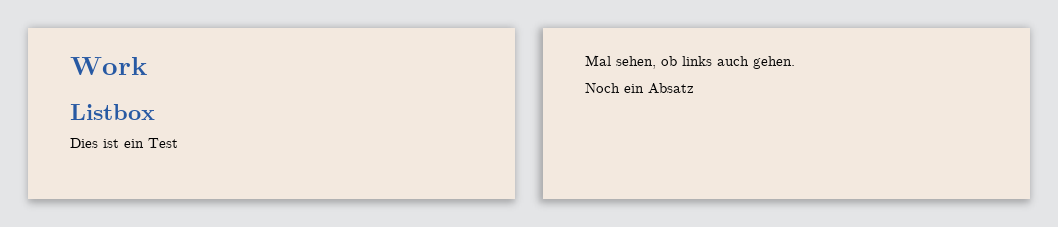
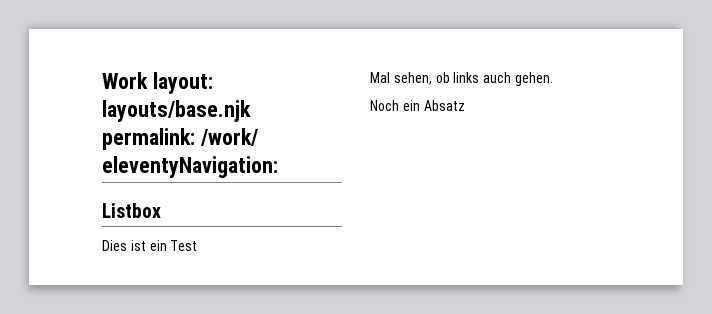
- Work
+ Work layout: layouts/base.njk permalink: /work/ eleventyNavigation:

